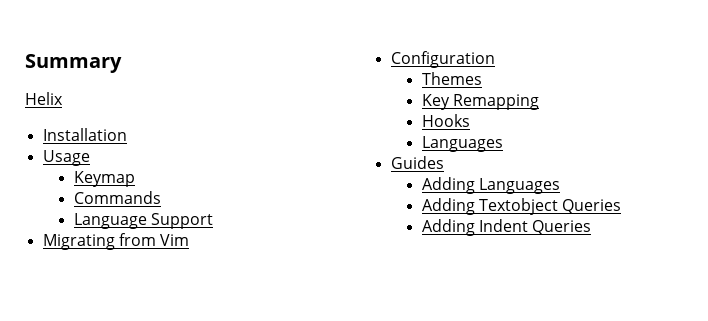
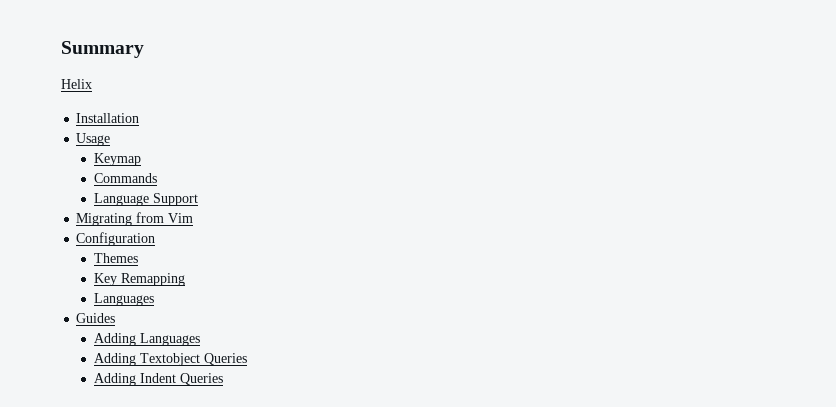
- Hooks

